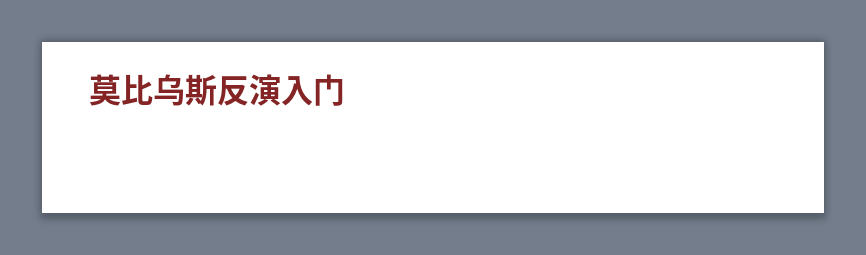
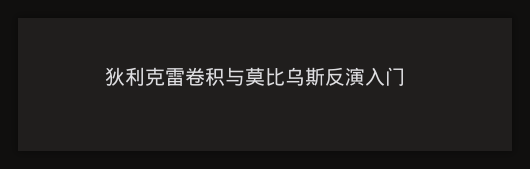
- 莫比乌斯反演入门
+ 狄利克雷卷积与莫比乌斯反演入门

